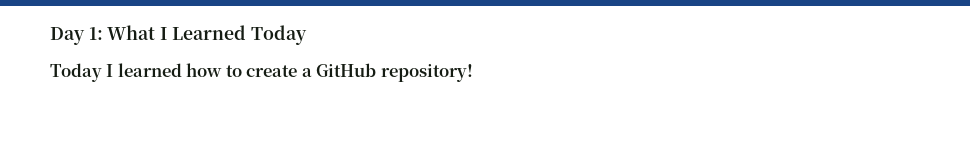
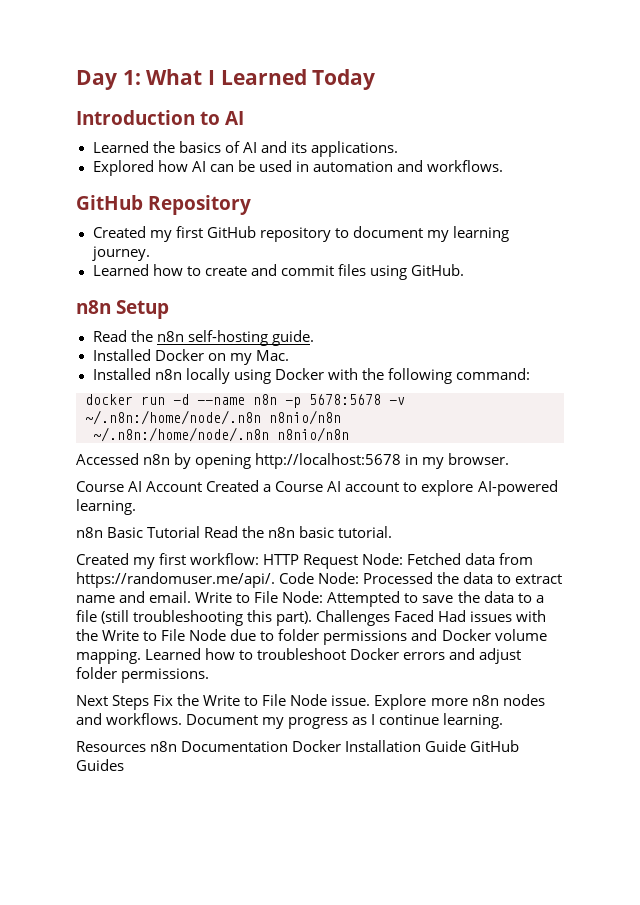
- Today I learned how to create a GitHub repository!
+ Introduction to AI
+ Learned the basics of AI and its applications.
+ Explored how AI can be used in automation and workflows.
+ GitHub Repository
+ Created my first GitHub repository to document my learning journey.
+ Learned how to create and commit files using GitHub.
+ n8n Setup
+ Read the n8n self-hosting guide.
+ Installed Docker on my Mac.
+ Installed n8n locally using Docker with the following command:
+ docker run -d --name n8n -p 5678:5678 -v ~/.n8n:/home/node/.n8n n8nio/n8n
+ ~/.n8n:/home/node/.n8n n8nio/n8n
+ Accessed n8n by opening http://localhost:5678 in my browser.
+ Course AI Account Created a Course AI account to explore AI-powered learning.
+ n8n Basic Tutorial Read the n8n basic tutorial.
+ Created my first workflow: HTTP Request Node: Fetched data from https://randomuser.me/api/. Code Node: Processed the data to extract name and email. Write to File Node: Attempted to save the data to a file (still troubleshooting this part). Challenges Faced Had issues with the Write to File Node due to folder permissions and Docker volume mapping. Learned how to troubleshoot Docker errors and adjust folder permissions.
+ Next Steps Fix the Write to File Node issue. Explore more n8n nodes and workflows. Document my progress as I continue learning.
+ Resources n8n Documentation Docker Installation Guide GitHub Guides

